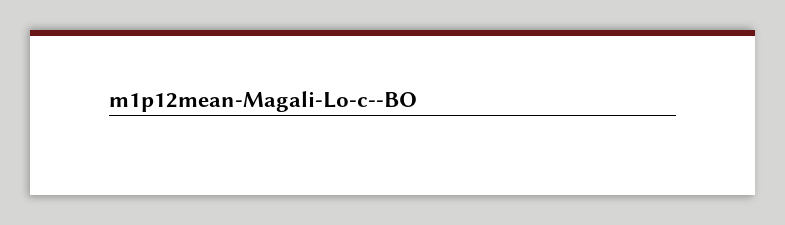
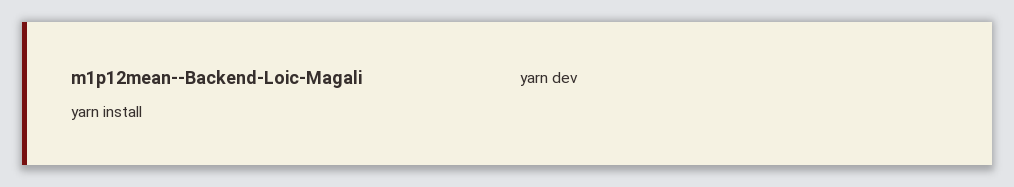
- m1p12mean-Magali-Lo-c--BO
+ m1p12mean--Backend-Loic-Magali
+ yarn install
+ yarn dev

